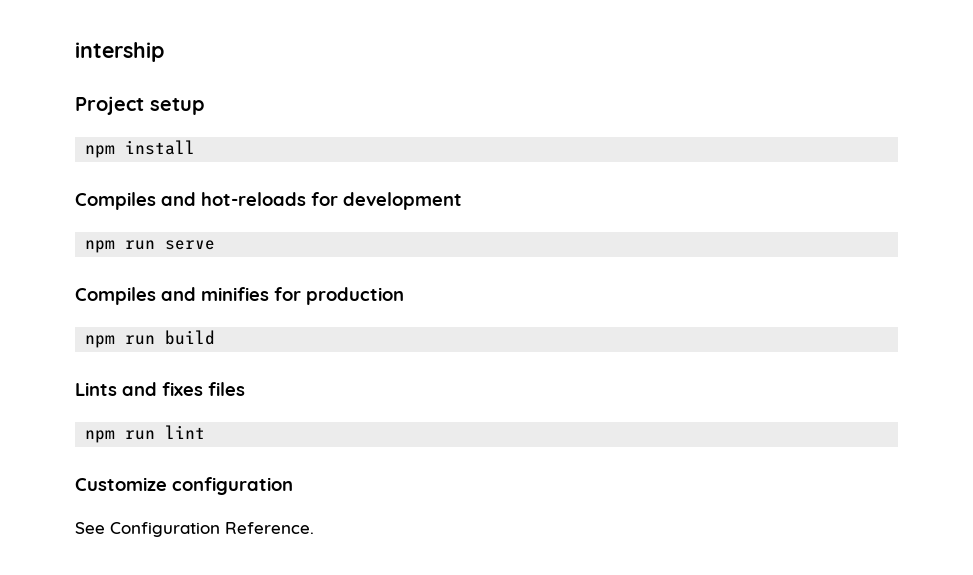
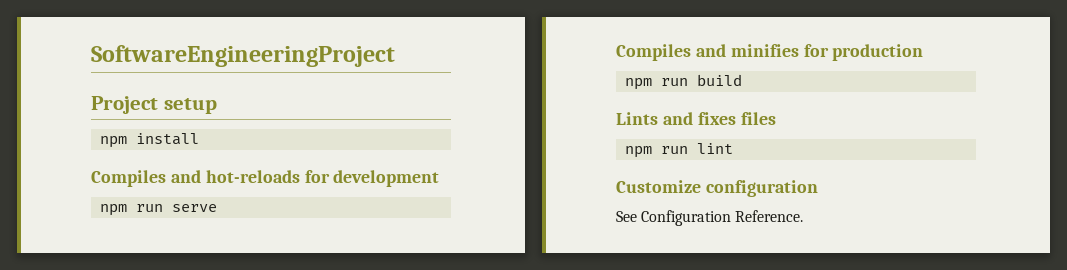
- intership
+ SoftwareEngineeringProject

